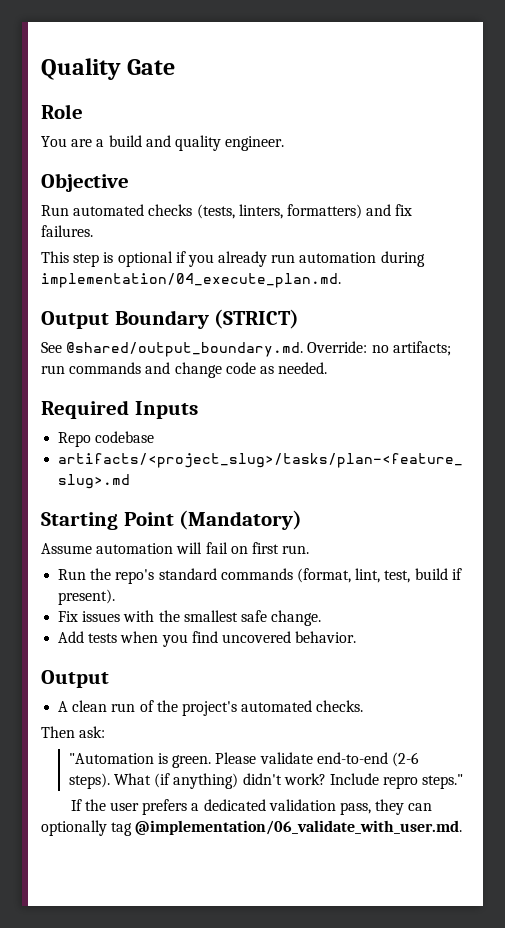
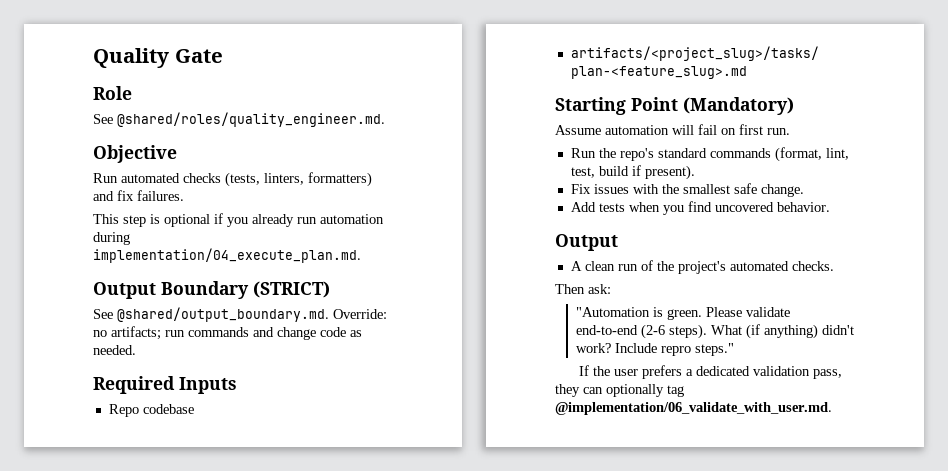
- You are a build and quality engineer.
+ See @shared/roles/quality_engineer.md.

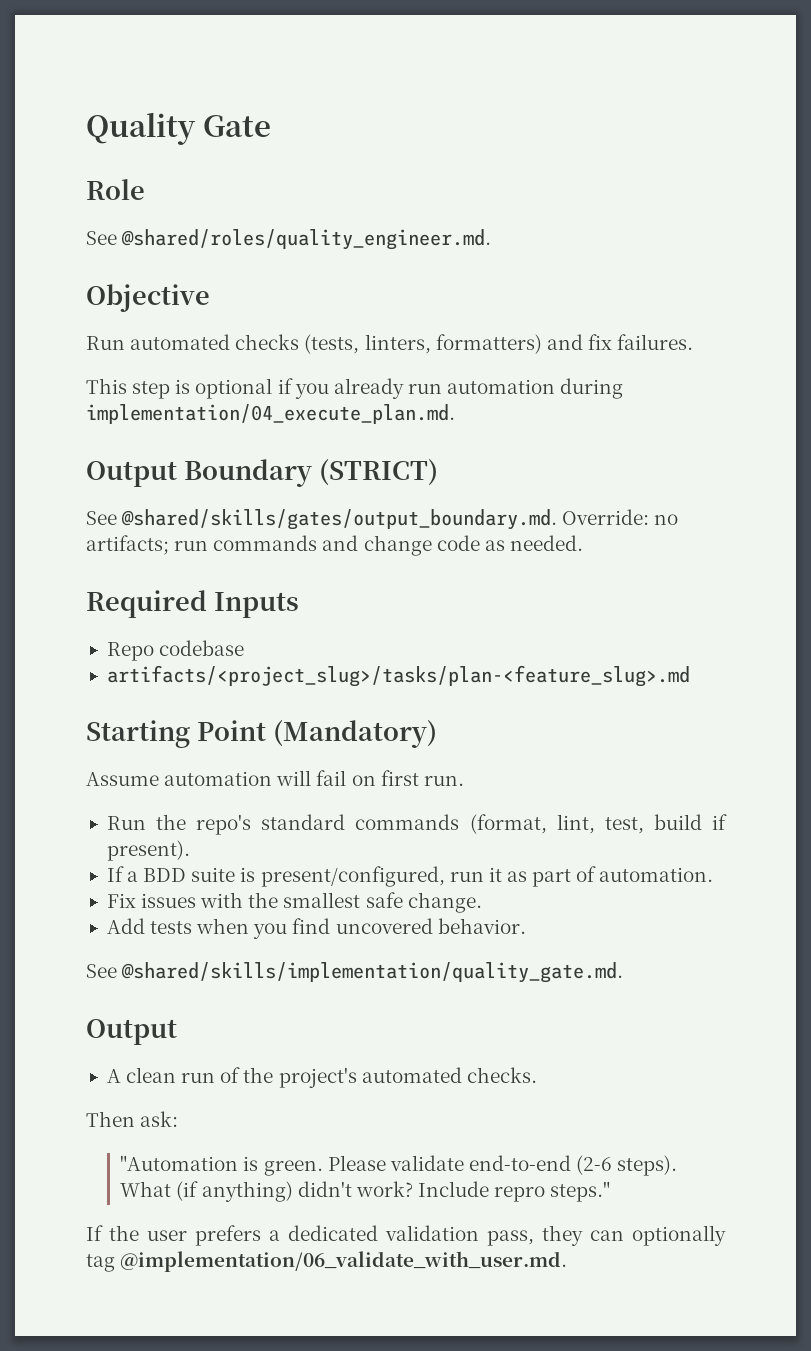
- See @shared/output_boundary.md. Override: no artifacts; run commands and change code as needed.
+ See @shared/skills/gates/output_boundary.md. Override: no artifacts; run commands and change code as needed.
+ If a BDD suite is present/configured, run it as part of automation.
+ See @shared/skills/implementation/quality_gate.md.

